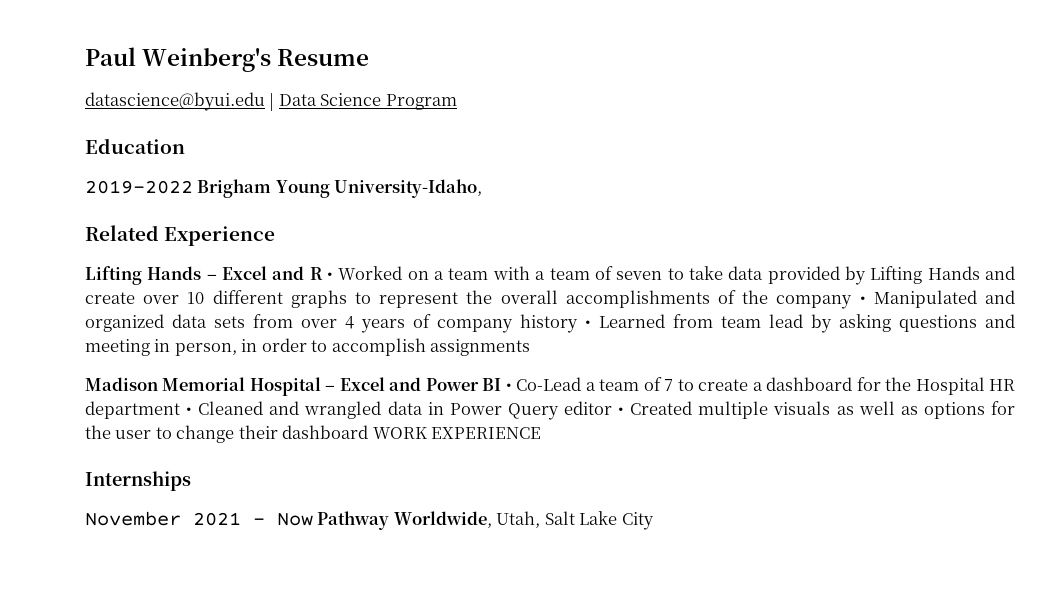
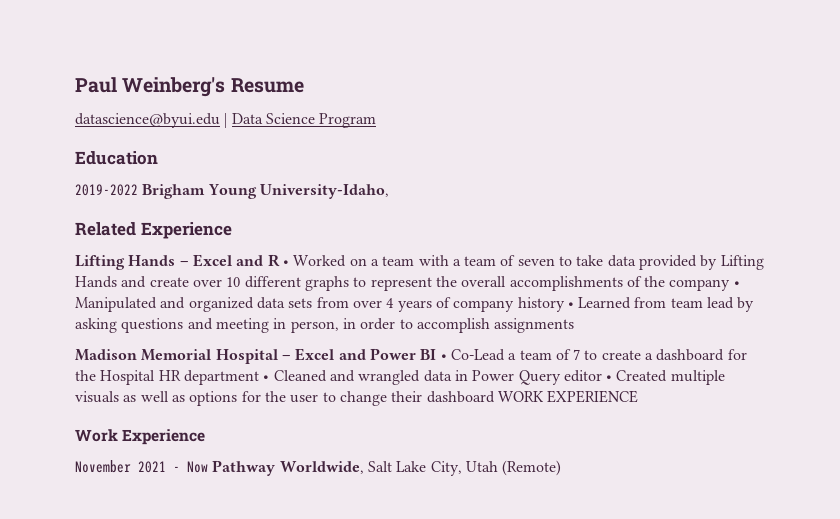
- Internships
+ Work Experience
- November 2021 - Now Pathway Worldwide, Utah, Salt Lake City
+ November 2021 - Now Pathway Worldwide, Salt Lake City, Utah (Remote)

